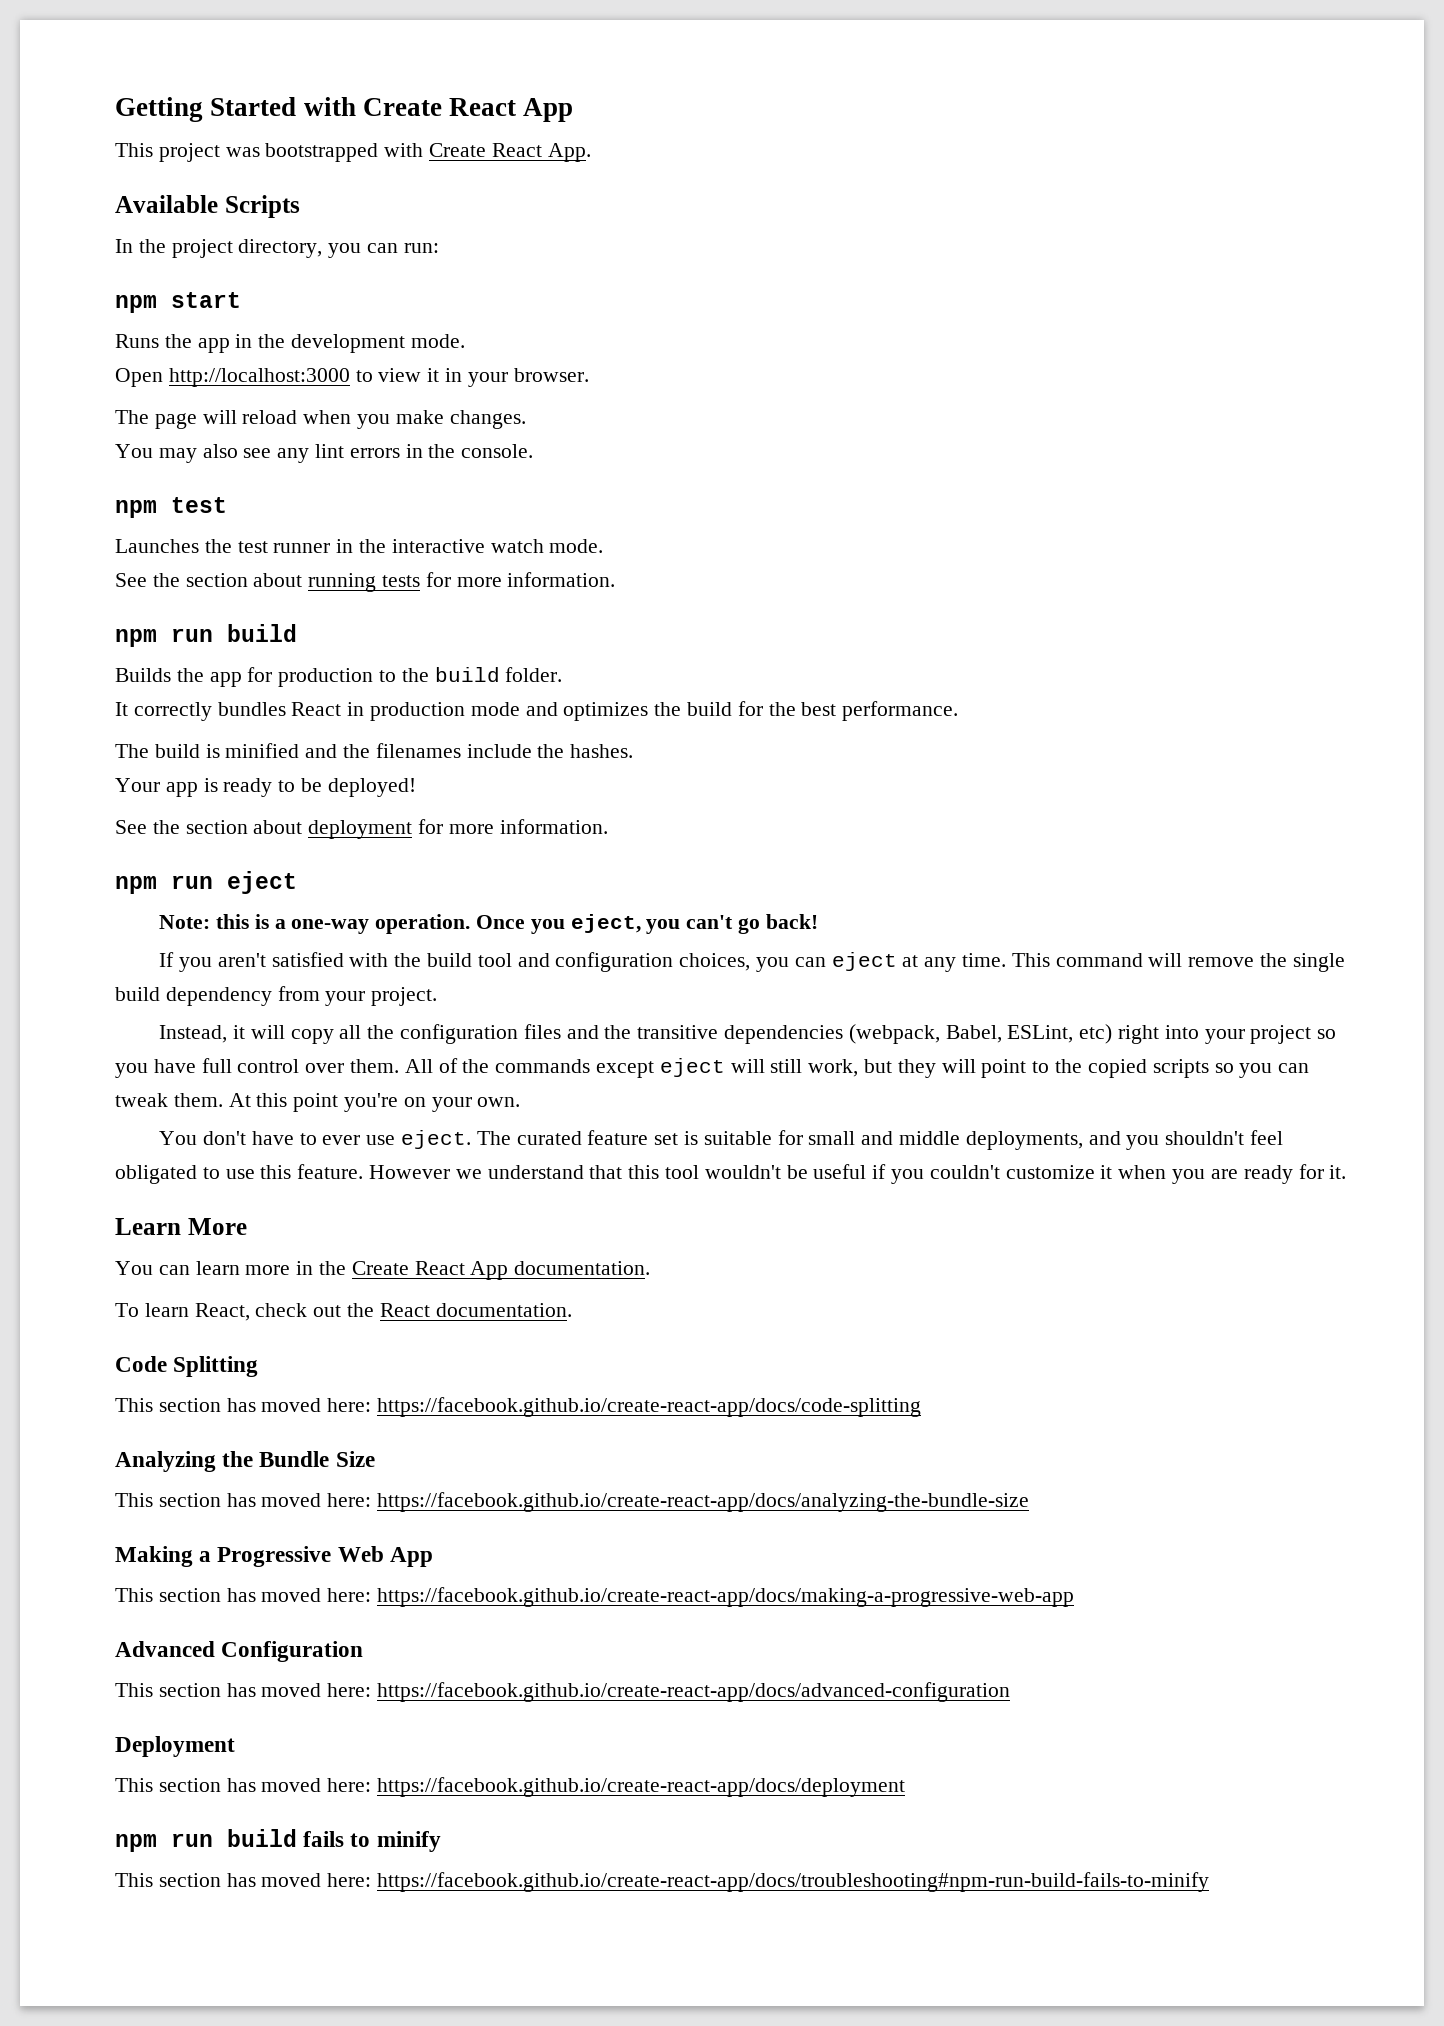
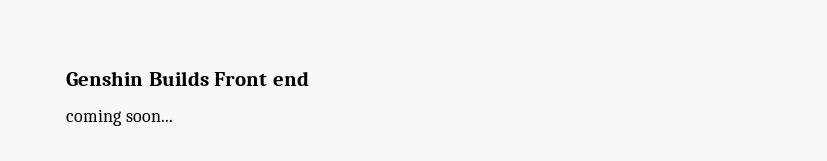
- Getting Started with Create React App
- This project was bootstrapped with Create React App.
- Available Scripts
- In the project directory, you can run:
- npm start
- Runs the app in the development mode.
- Open http://localhost:3000 to view it in your browser.
- The page will reload when you make changes.
- You may also see any lint errors in the console.
- npm test
- Launches the test runner in the interactive watch mode.
- See the section about running tests for more information.
- npm run build
- Builds the app for production to the build folder.
- It correctly bundles React in production mode and optimizes the build for the best performance.
- The build is minified and the filenames include the hashes.
- Your app is ready to be deployed!
- See the section about deployment for more information.
- npm run eject
- Note: this is a one-way operation. Once you eject, you can't go back!
- If you aren't satisfied with the build tool and configuration choices, you can eject at any time. This command will remove the single build dependency from your project.
- Instead, it will copy all the configuration files and the transitive dependencies (webpack, Babel, ESLint, etc) right into your project so you have full control over them. All of the commands except eject will still work, but they will point to the copied scripts so you can tweak them. At this point you're on your own.
- You don't have to ever use eject. The curated feature set is suitable for small and middle deployments, and you shouldn't feel obligated to use this feature. However we understand that this tool wouldn't be useful if you couldn't customize it when you are ready for it.
- Learn More
- You can learn more in the Create React App documentation.
- To learn React, check out the React documentation.
- Code Splitting
- This section has moved here: https://facebook.github.io/create-react-app/docs/code-splitting
- Analyzing the Bundle Size
- This section has moved here: https://facebook.github.io/create-react-app/docs/analyzing-the-bundle-size
- Making a Progressive Web App
- This section has moved here: https://facebook.github.io/create-react-app/docs/making-a-progressive-web-app
- Advanced Configuration
- This section has moved here: https://facebook.github.io/create-react-app/docs/advanced-configuration
- Deployment
- This section has moved here: https://facebook.github.io/create-react-app/docs/deployment
- npm run build fails to minify
- This section has moved here: https://facebook.github.io/create-react-app/docs/troubleshooting#npm-run-build-fails-to-minify
+ Genshin Builds Front end
+ coming soon...

